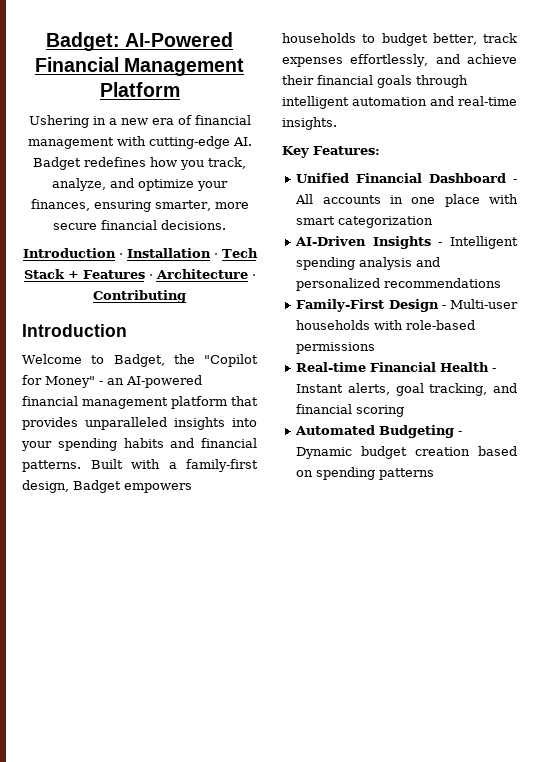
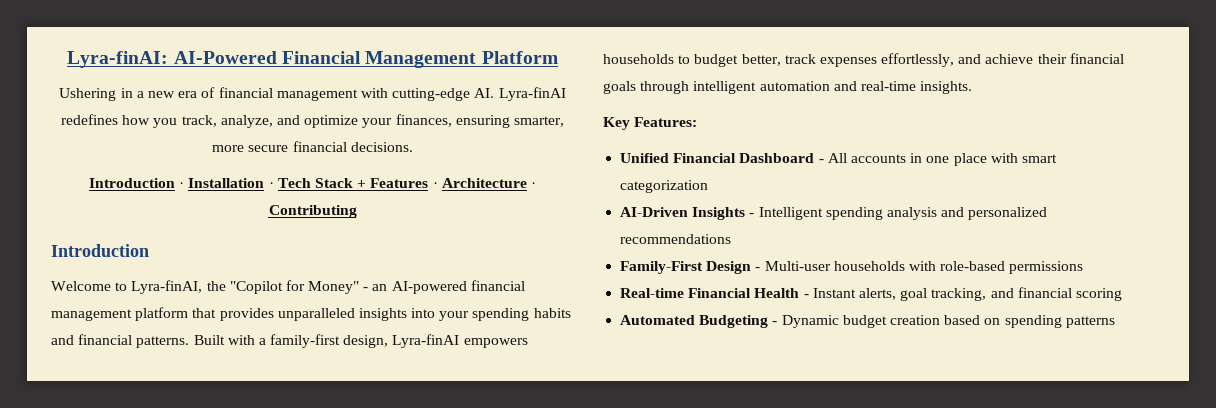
- Badget: AI-Powered Financial Management Platform
+ Lyra-finAI: AI-Powered Financial Management Platform
- Ushering in a new era of financial management with cutting-edge AI. Badget redefines how you track, analyze, and optimize your finances, ensuring smarter, more secure financial decisions.
+ Ushering in a new era of financial management with cutting-edge AI. Lyra-finAI redefines how you track, analyze, and optimize your finances, ensuring smarter, more secure financial decisions.
- Welcome to Badget, the "Copilot for Money" - an AI-powered financial management platform that provides unparalleled insights into your spending habits and financial patterns.
+ Welcome to Lyra-finAI, the "Copilot for Money" - an AI-powered financial management platform that provides unparalleled insights into your spending habits and financial patterns.
- Built with a family-first design, Badget empowers households to budget better, track expenses effortlessly, and achieve their financial goals through intelligent automation and real-time insights.
+ Built with a family-first design, Lyra-finAI empowers households to budget better, track expenses effortlessly, and achieve their financial goals through intelligent automation and real-time insights.

